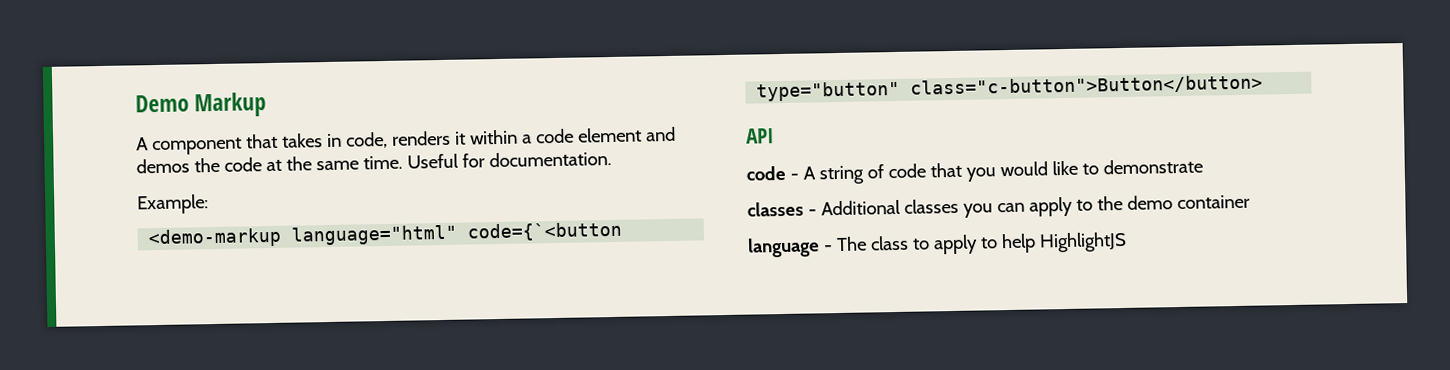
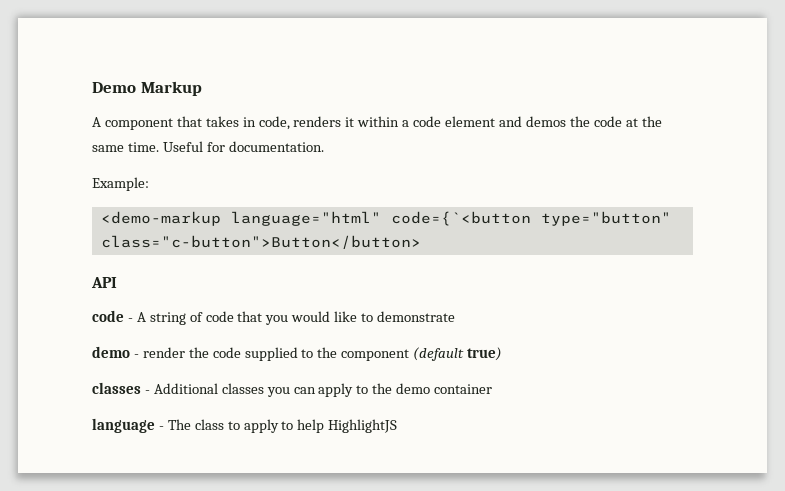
+ demo - render the code supplied to the component (default true)

